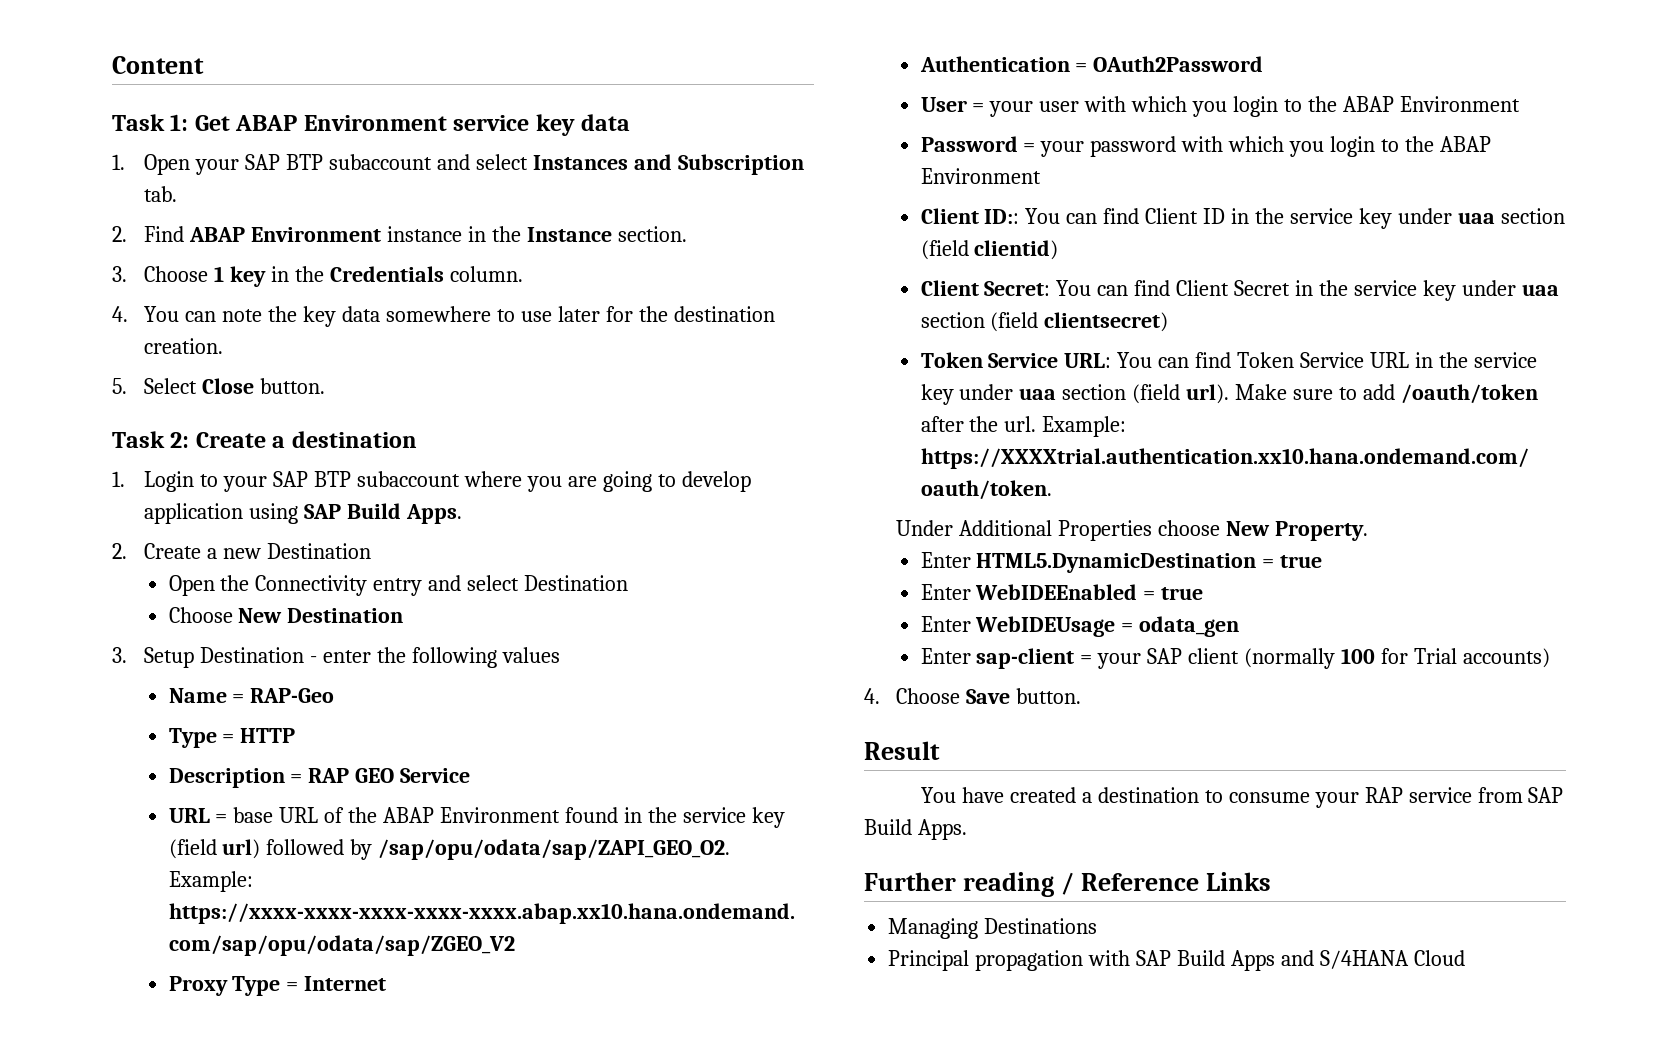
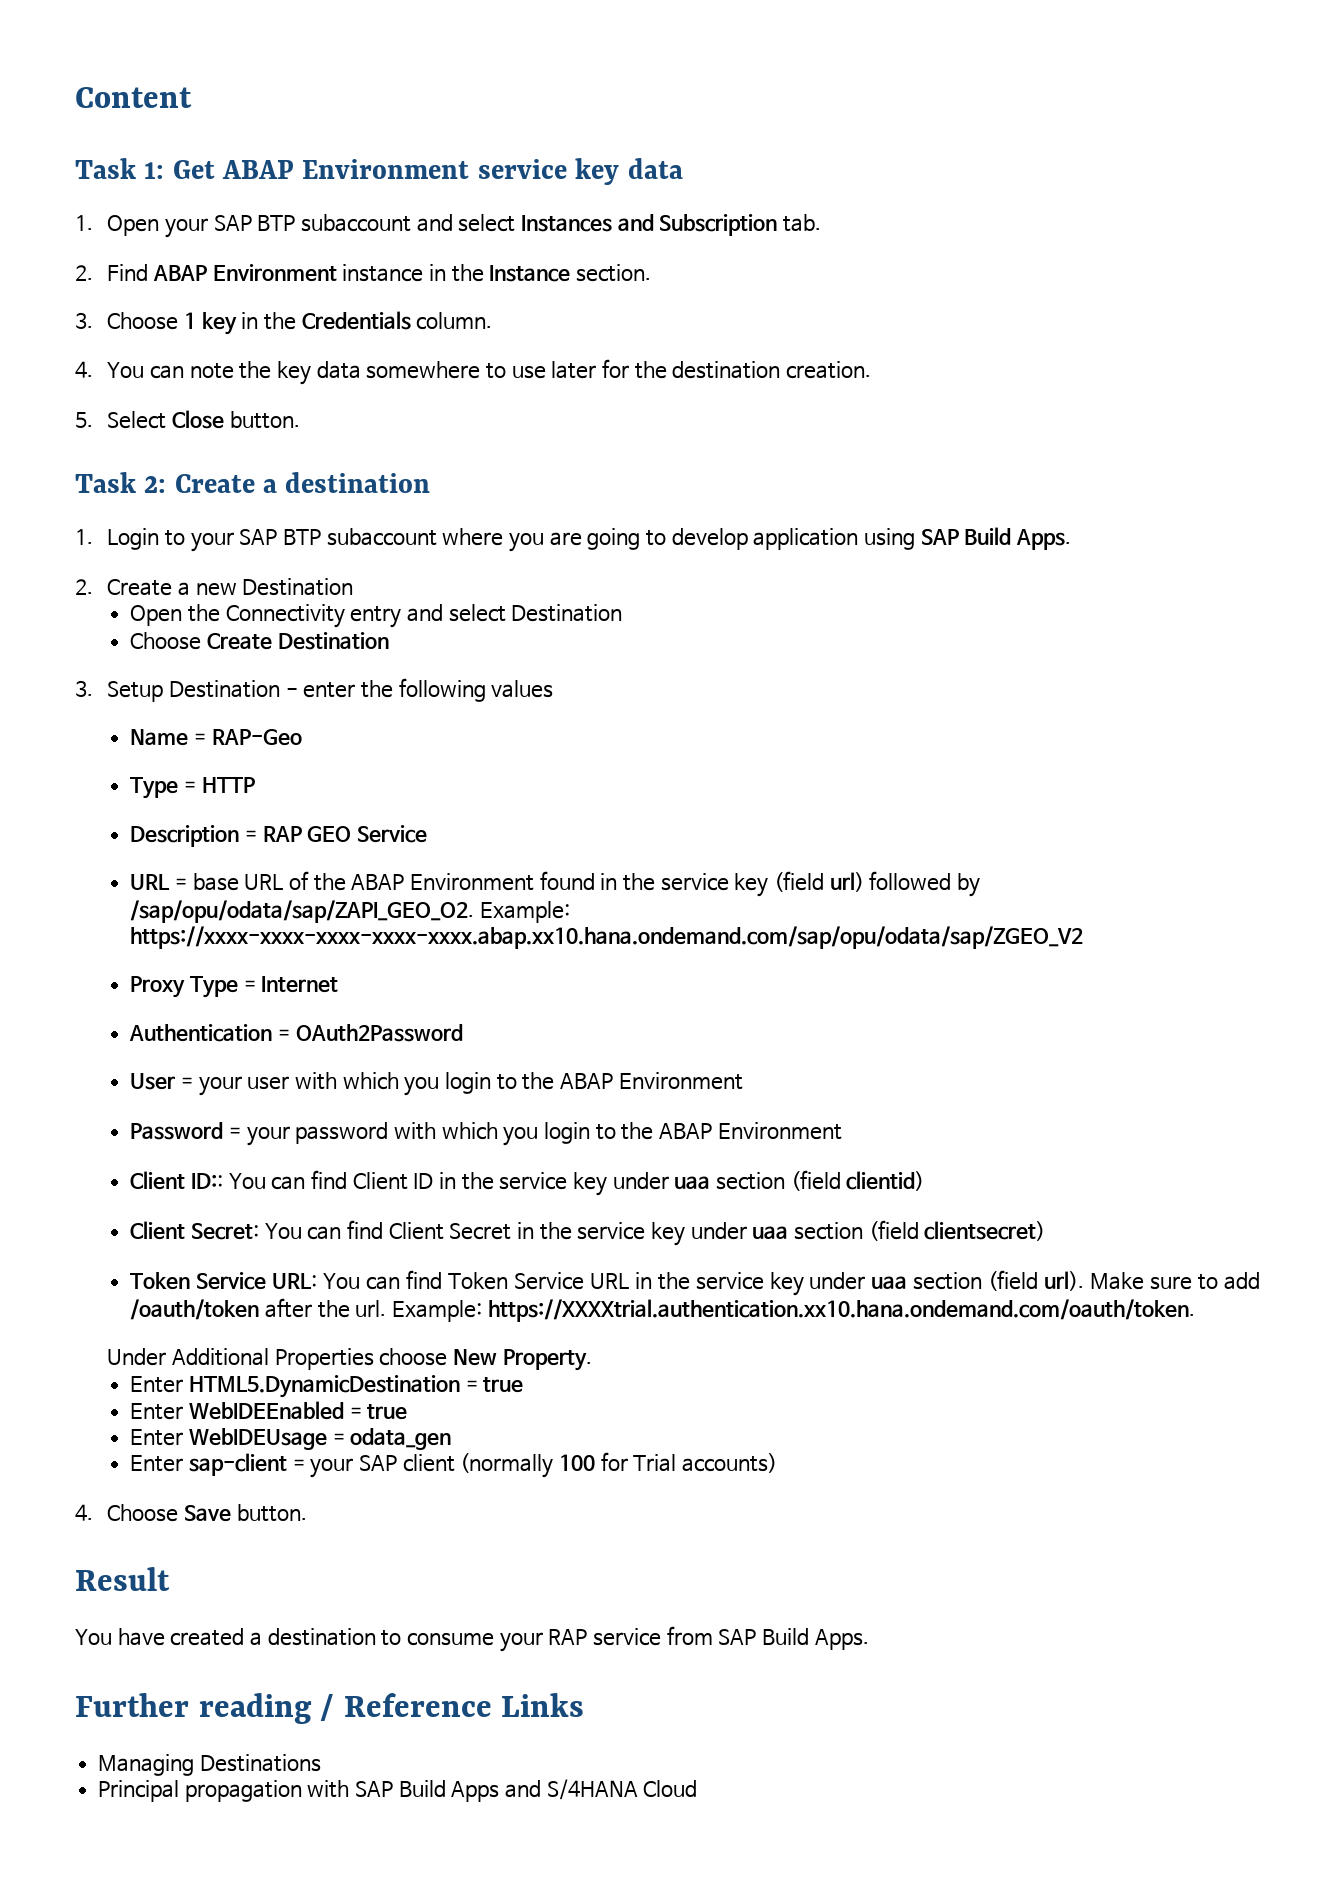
- Choose New Destination
+ Choose Create Destination

